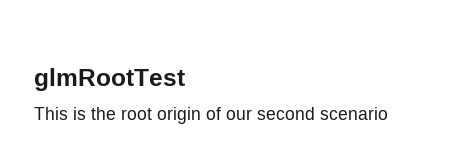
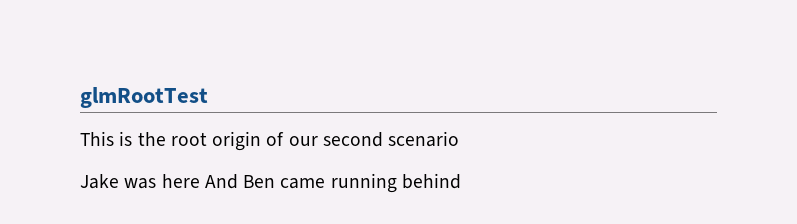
+ Jake was here And Ben came running behind

